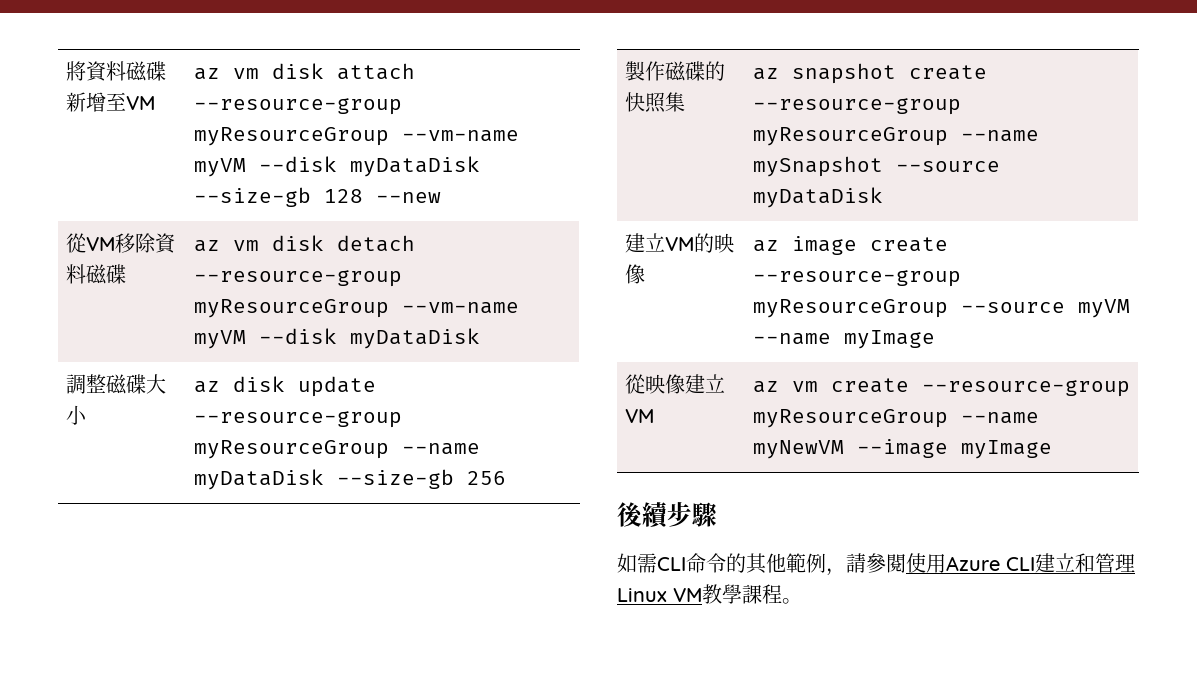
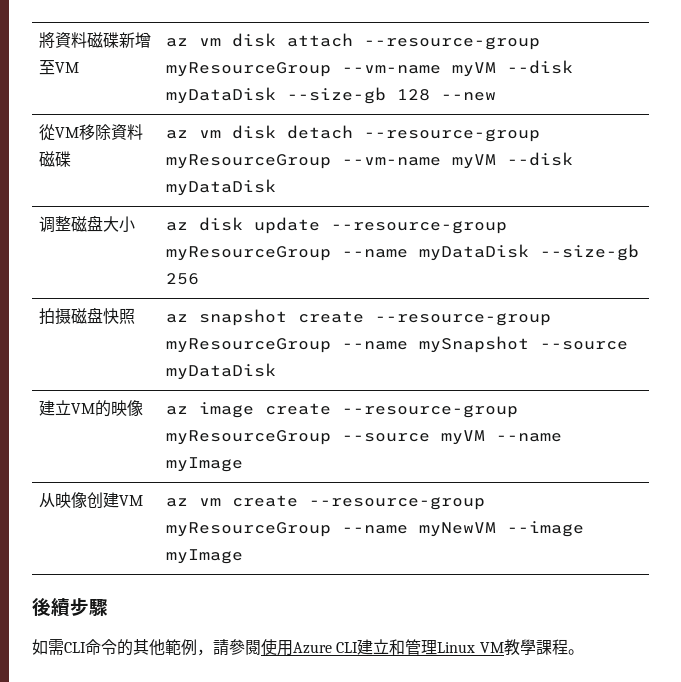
- 調整磁碟大小 | az disk update --resource-group myResourceGroup --name myDataDisk --size-gb 256
+ 调整磁盘大小 | az disk update --resource-group myResourceGroup --name myDataDisk --size-gb 256
- 製作磁碟的快照集 | az snapshot create --resource-group myResourceGroup --name mySnapshot --source myDataDisk
+ 拍摄磁盘快照 | az snapshot create --resource-group myResourceGroup --name mySnapshot --source myDataDisk
- 從映像建立VM | az vm create --resource-group myResourceGroup --name myNewVM --image myImage
+ 从映像创建VM | az vm create --resource-group myResourceGroup --name myNewVM --image myImage

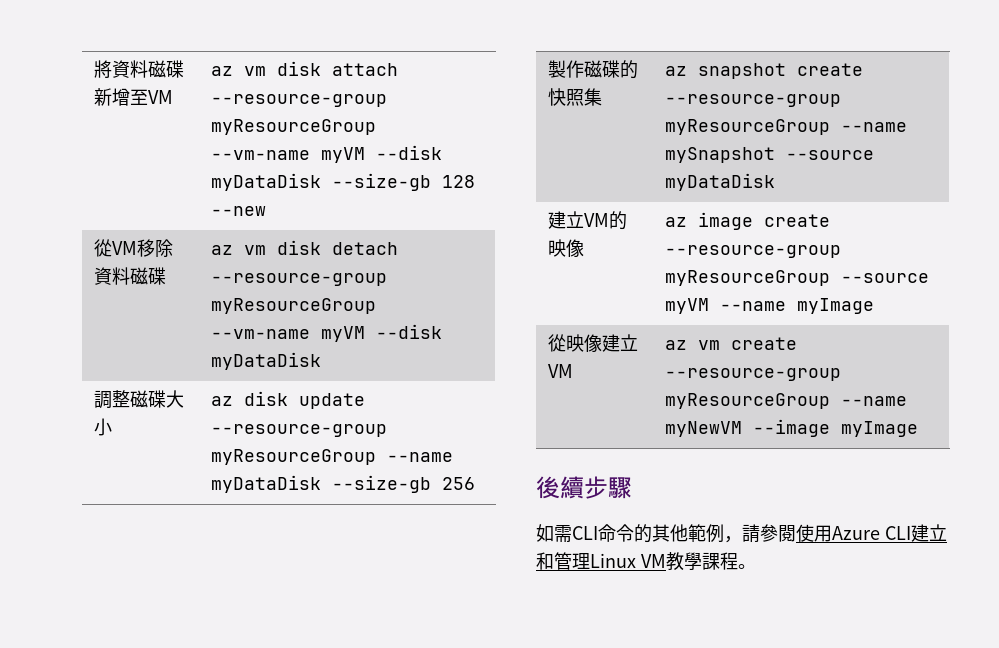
- 调整磁盘大小 | az disk update --resource-group myResourceGroup --name myDataDisk --size-gb 256
+ 調整磁碟大小 | az disk update --resource-group myResourceGroup --name myDataDisk --size-gb 256
- 拍摄磁盘快照 | az snapshot create --resource-group myResourceGroup --name mySnapshot --source myDataDisk
+ 製作磁碟的快照集 | az snapshot create --resource-group myResourceGroup --name mySnapshot --source myDataDisk
- 从映像创建VM | az vm create --resource-group myResourceGroup --name myNewVM --image myImage
+ 從映像建立VM | az vm create --resource-group myResourceGroup --name myNewVM --image myImage

